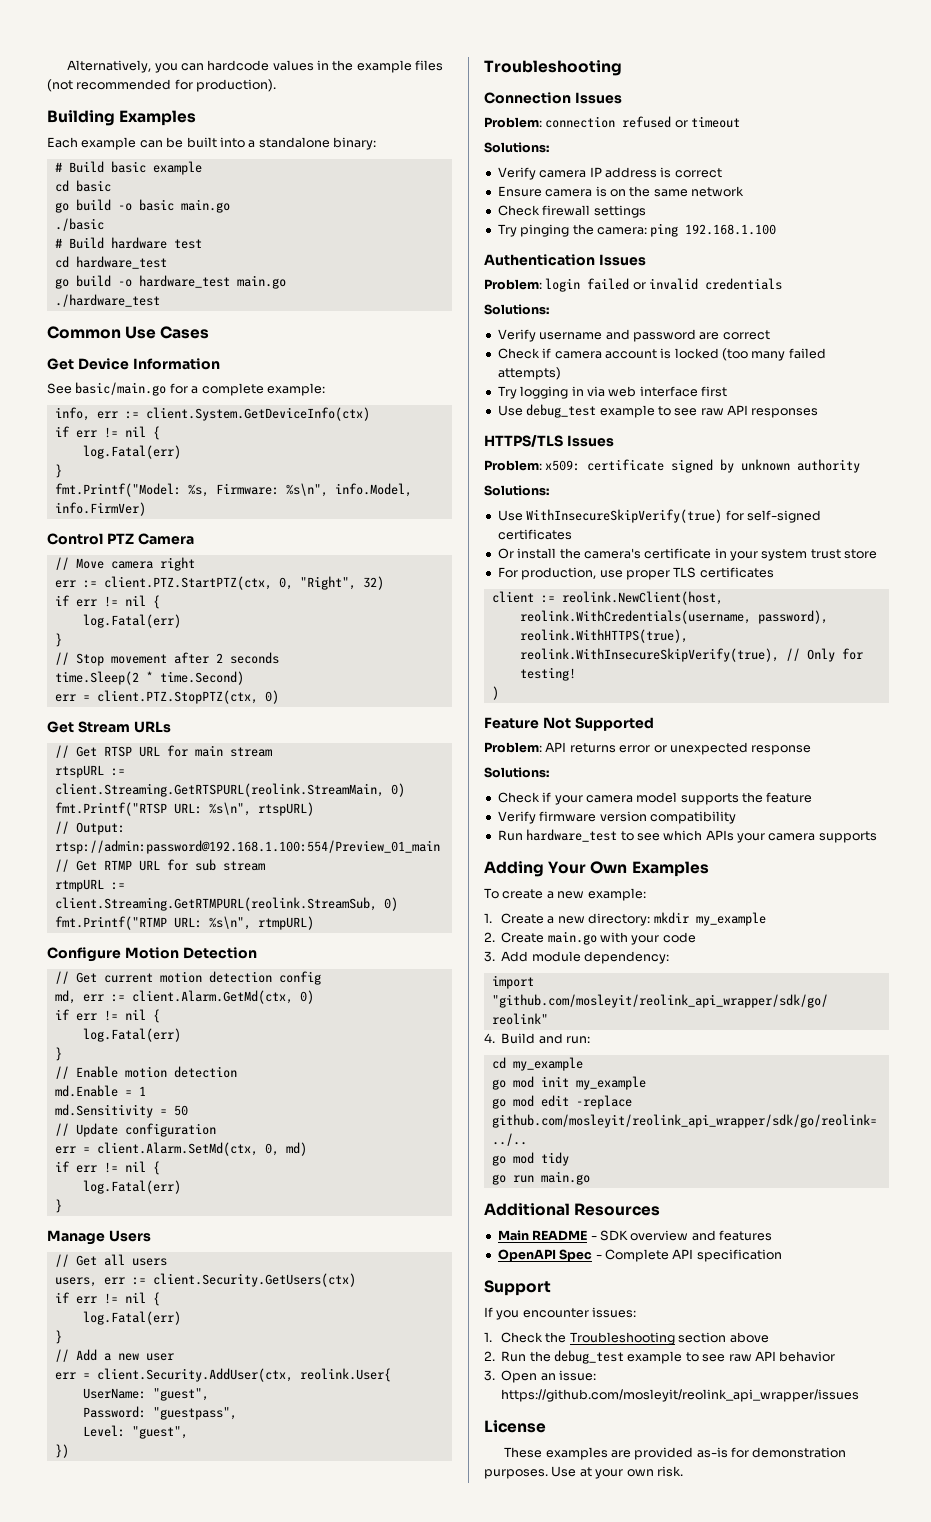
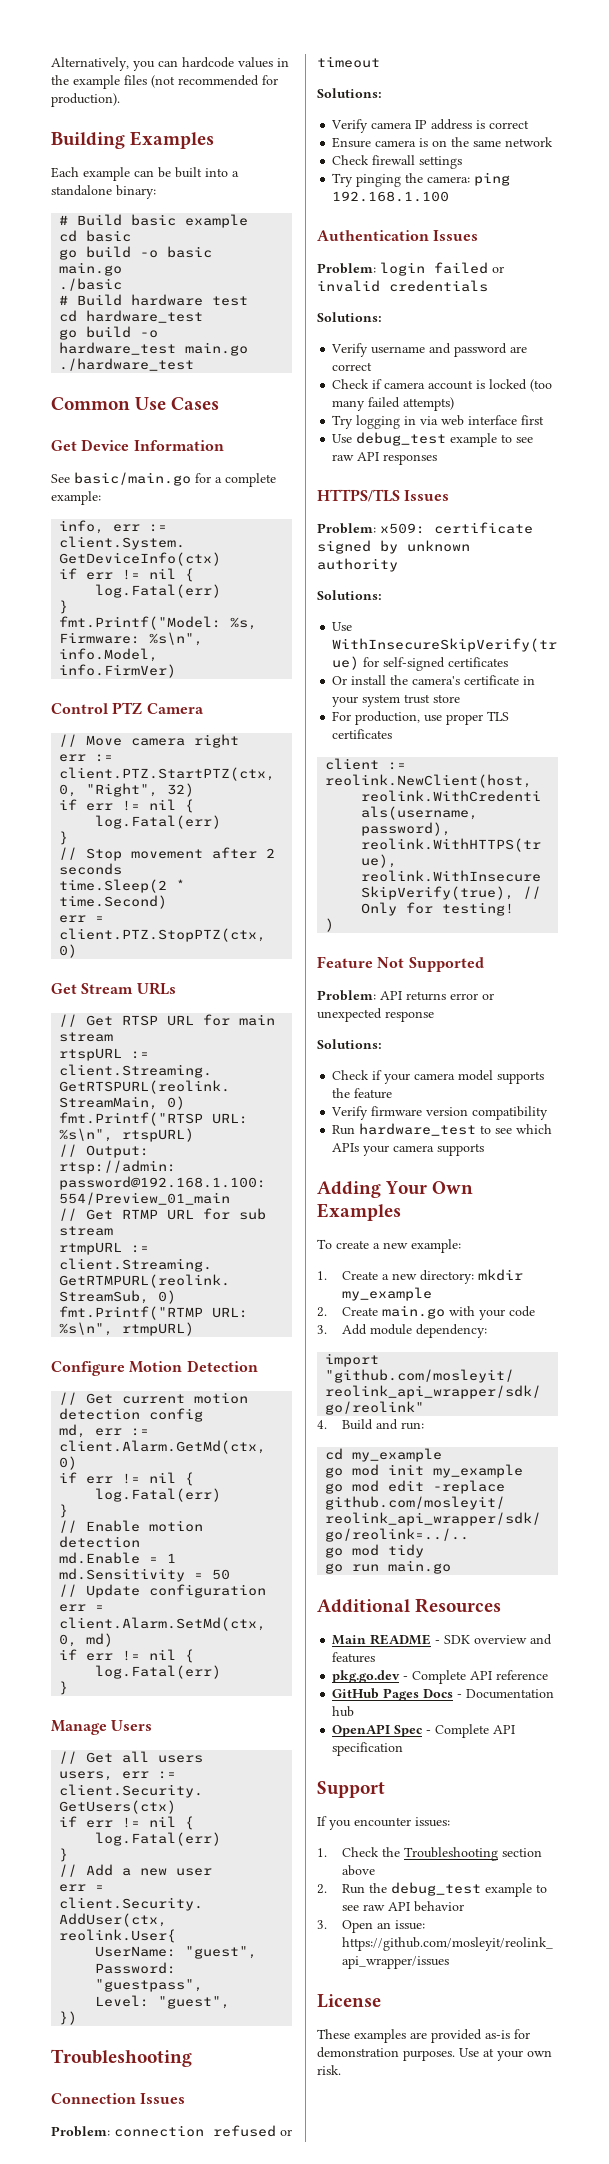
+ pkg.go.dev - Complete API reference
+ GitHub Pages Docs - Documentation hub

